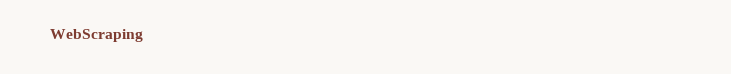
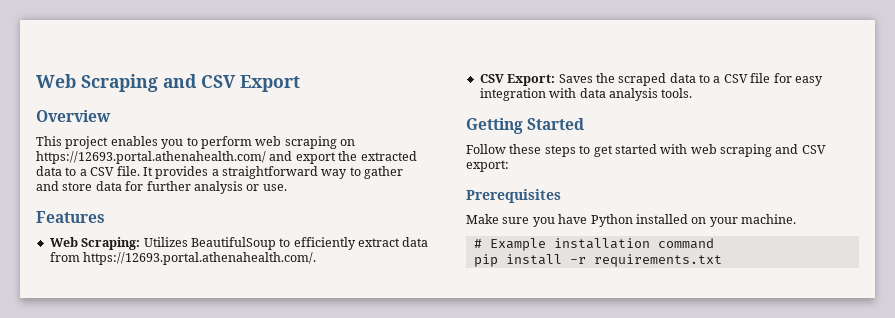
- WebScraping
+ Web Scraping and CSV Export
+ Overview
+ This project enables you to perform web scraping on https://12693.portal.athenahealth.com/ and export the extracted data to a CSV file. It provides a straightforward way to gather and store data for further analysis or use.
+ Features
+ Web Scraping: Utilizes BeautifulSoup to efficiently extract data from https://12693.portal.athenahealth.com/.
+ CSV Export: Saves the scraped data to a CSV file for easy integration with data analysis tools.
+ Getting Started
+ Follow these steps to get started with web scraping and CSV export:
+ Prerequisites
+ Make sure you have Python installed on your machine.
+ # Example installation command
+ pip install -r requirements.txt

